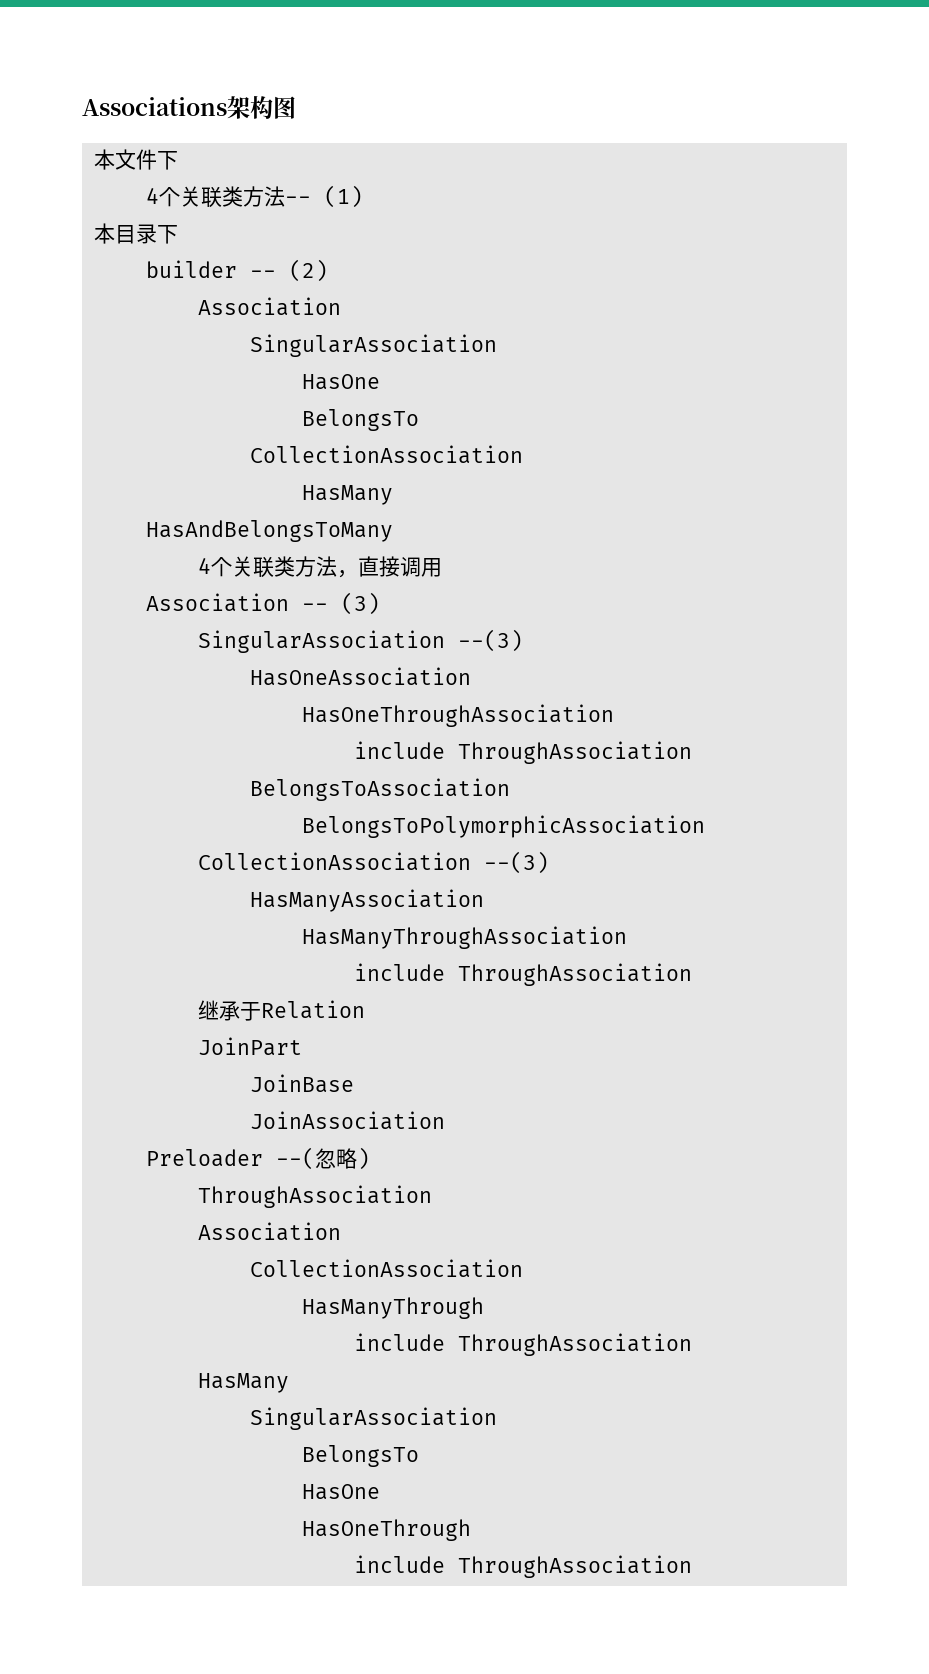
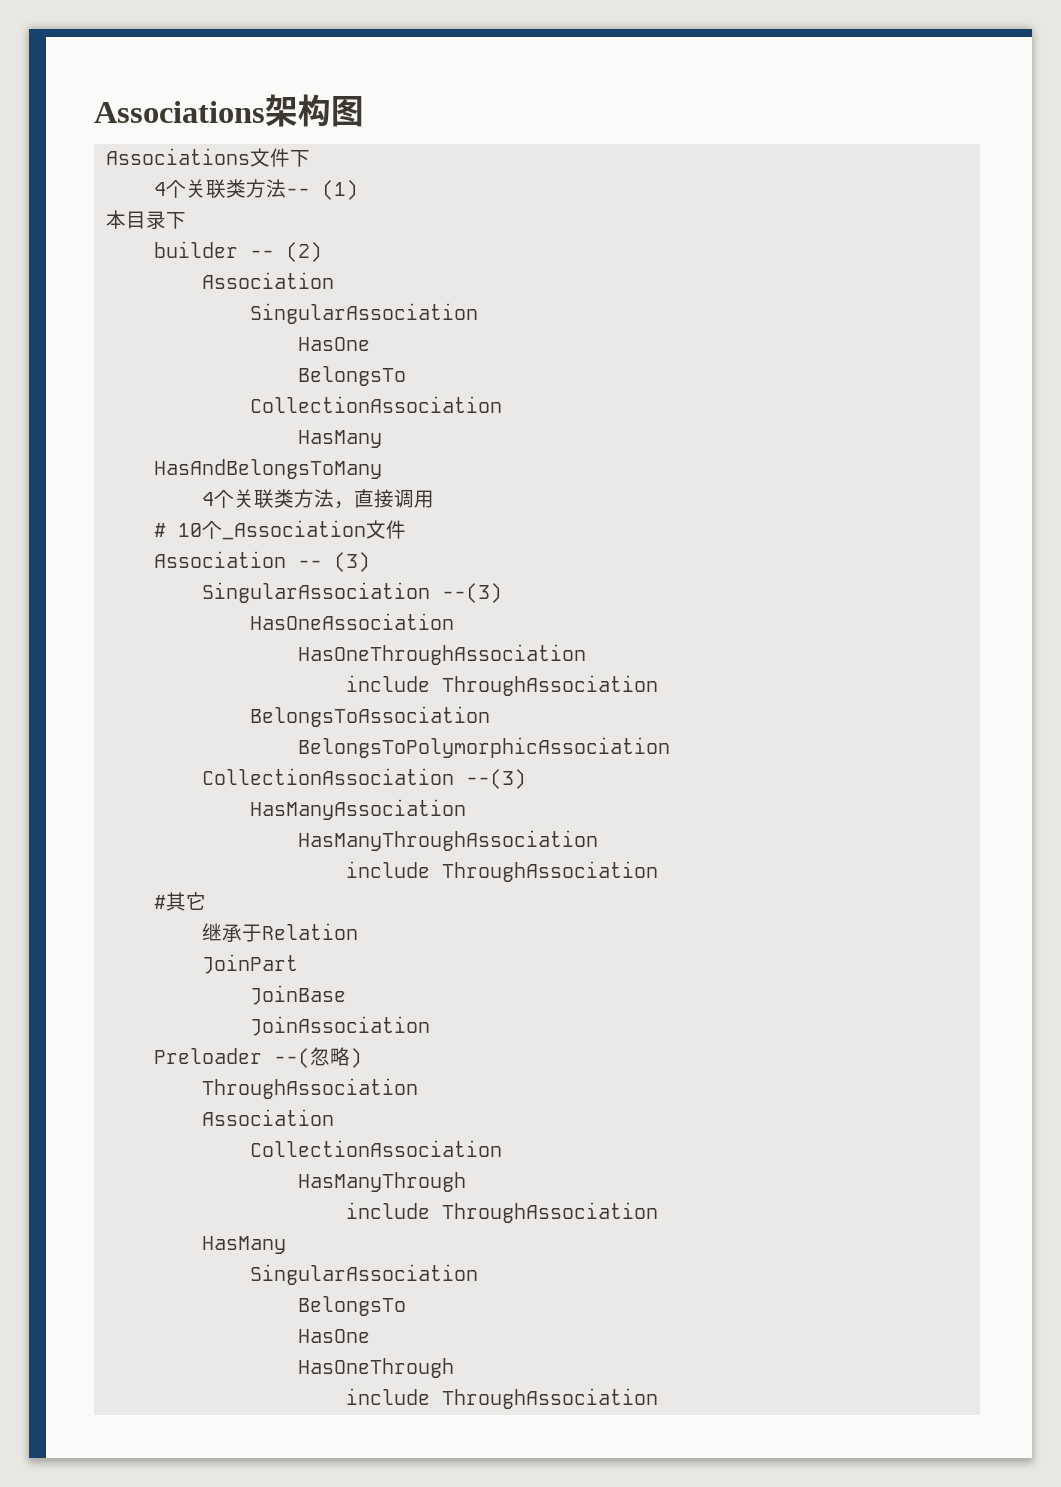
- 本文件下
+ Associations文件下
+ # 10个_Association文件
+ #其它

